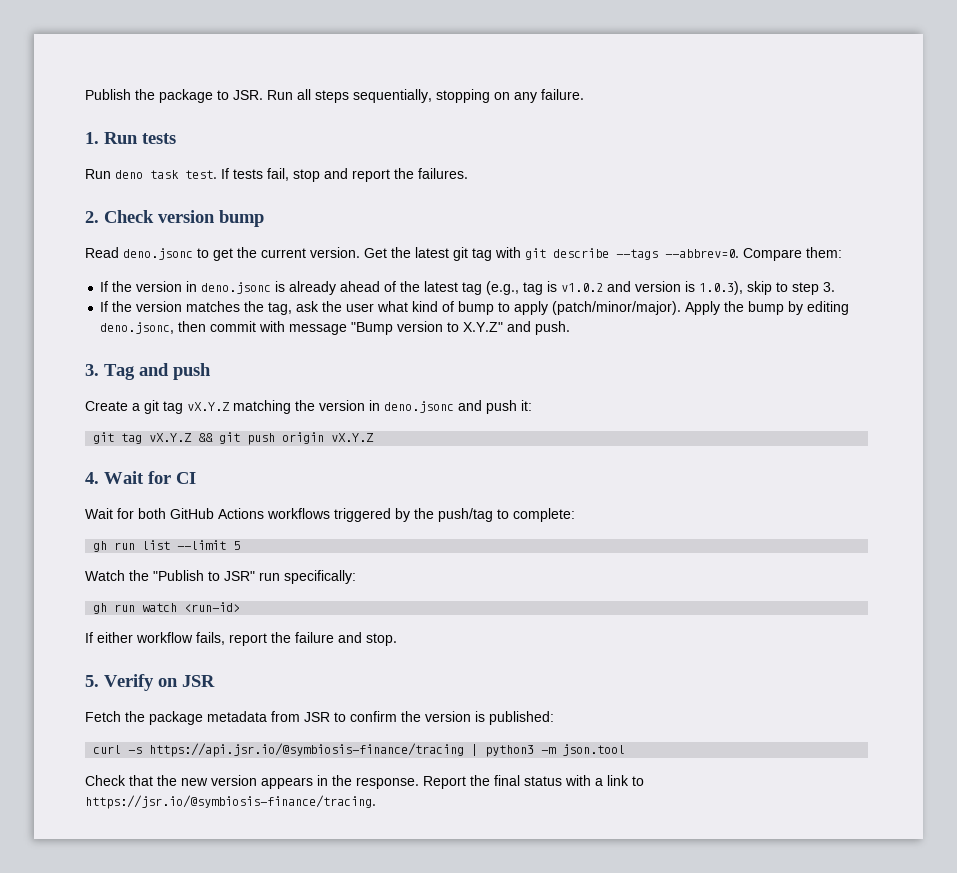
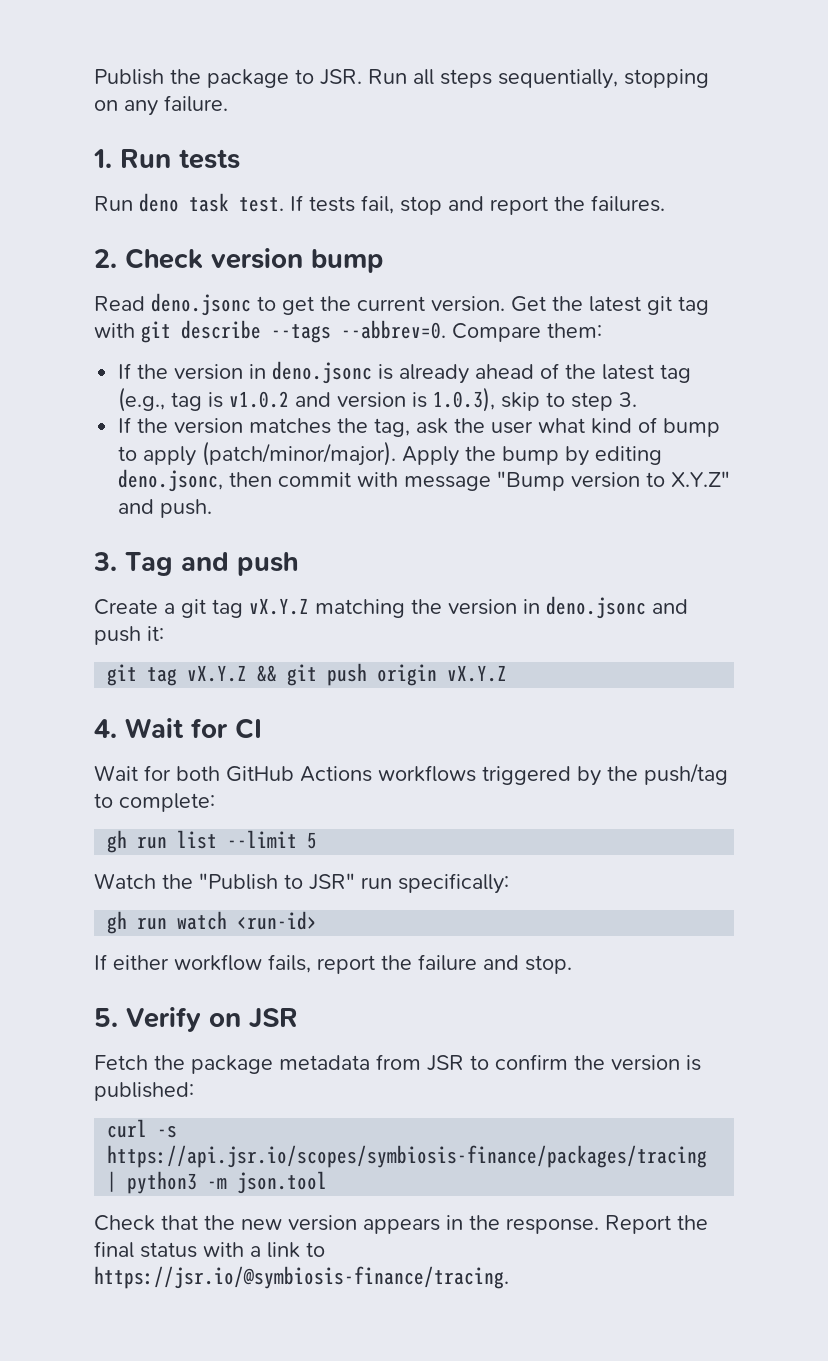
- curl -s https://api.jsr.io/@symbiosis-finance/tracing | python3 -m json.tool
+ curl -s https://api.jsr.io/scopes/symbiosis-finance/packages/tracing | python3 -m json.tool

